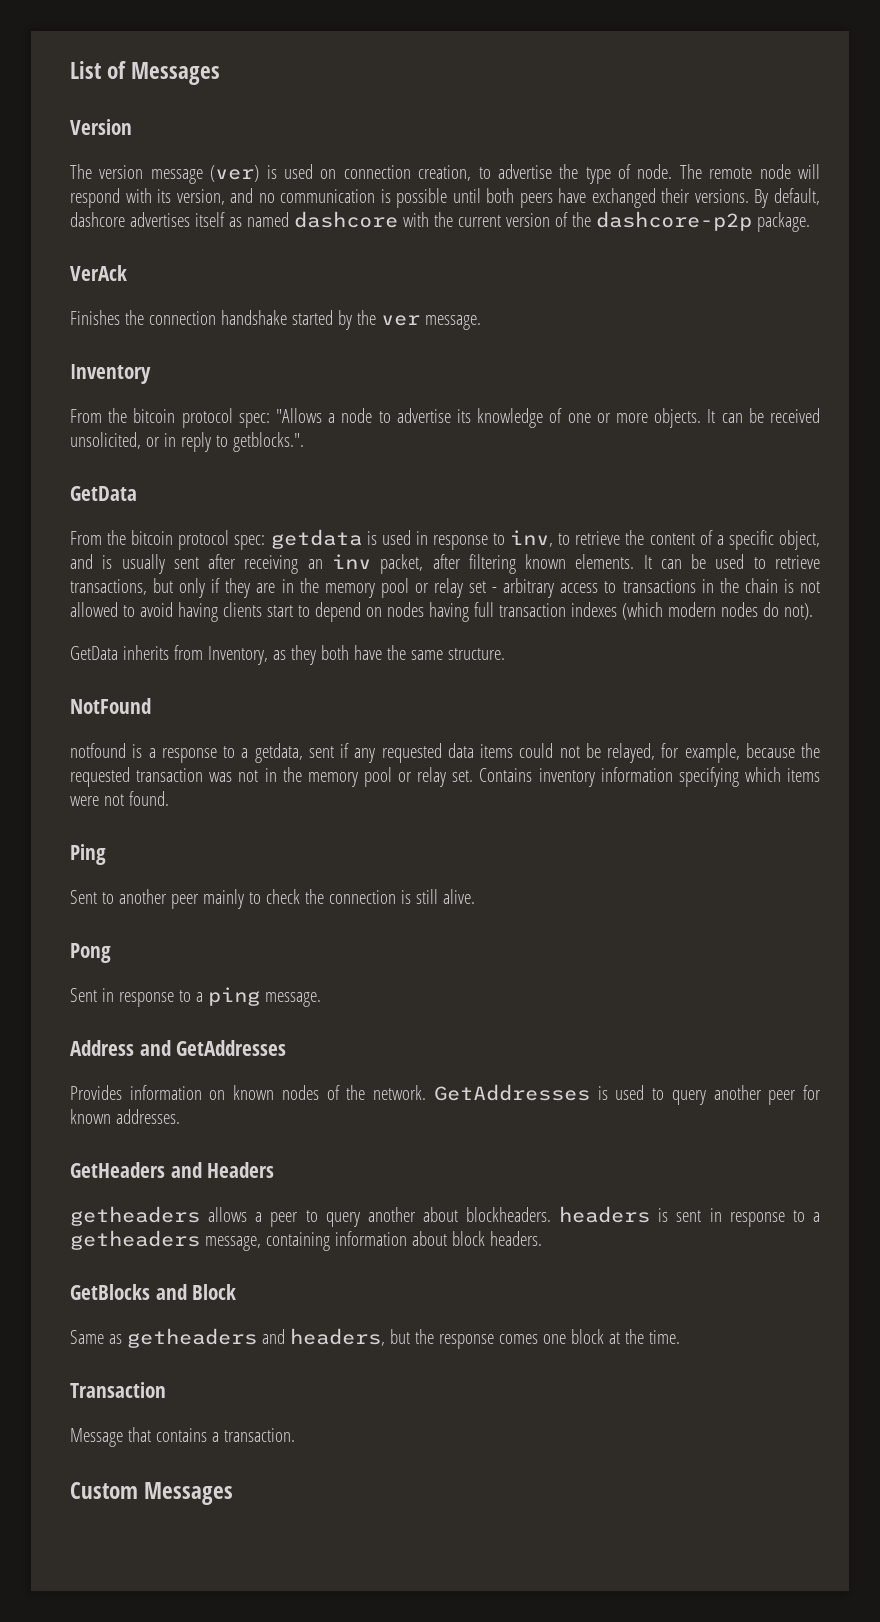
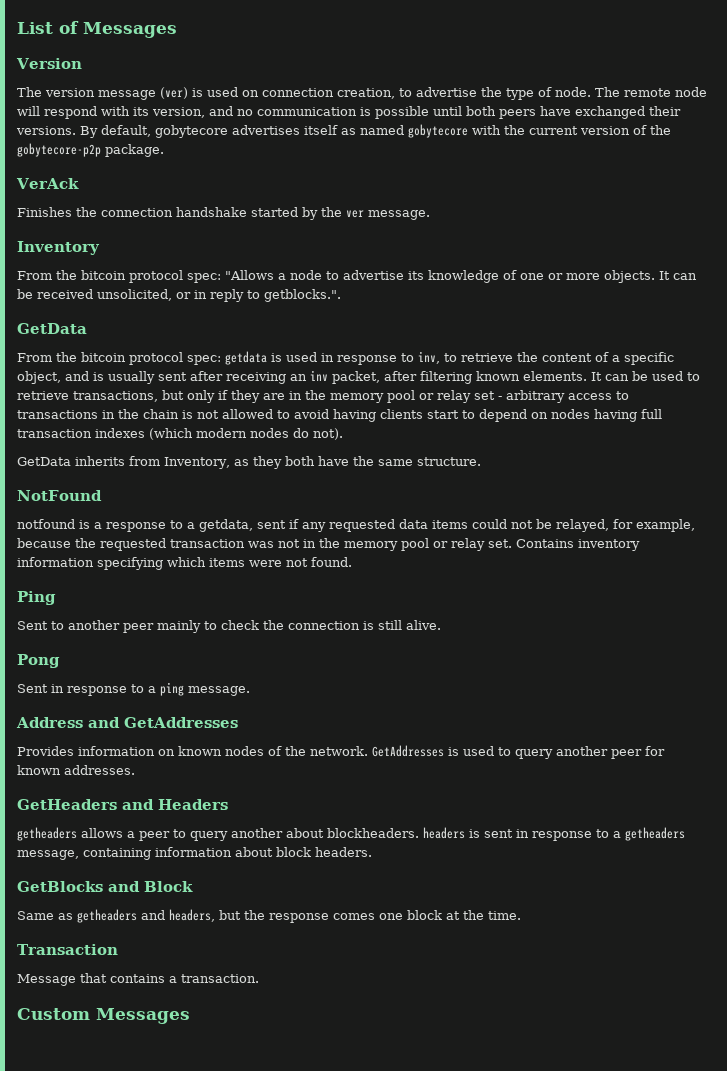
- By default, dashcore advertises itself as named dashcore with the current version of the dashcore-p2p package.
+ By default, gobytecore advertises itself as named gobytecore with the current version of the gobytecore-p2p package.

